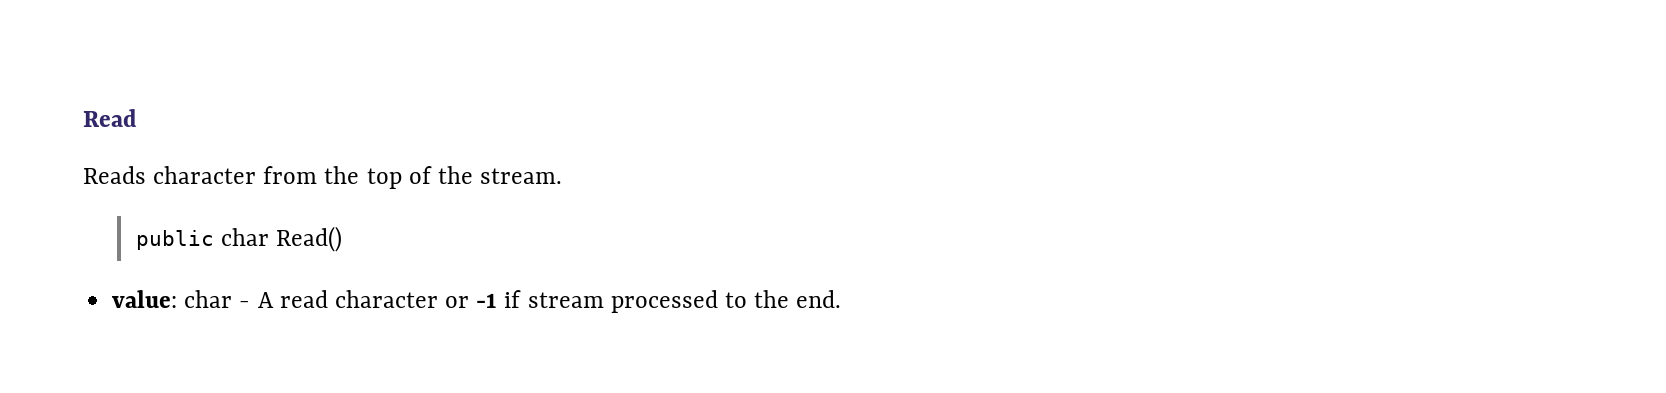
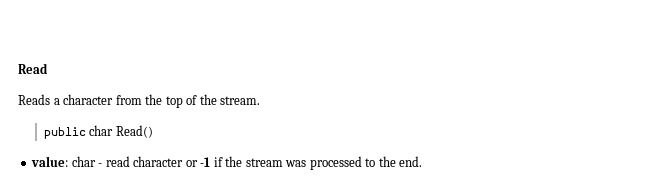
- Reads character from the top of the stream.
+ Reads a character from the top of the stream.
- value: char - A read character or -1 if stream processed to the end.
+ value: char - read character or -1 if the stream was processed to the end.

